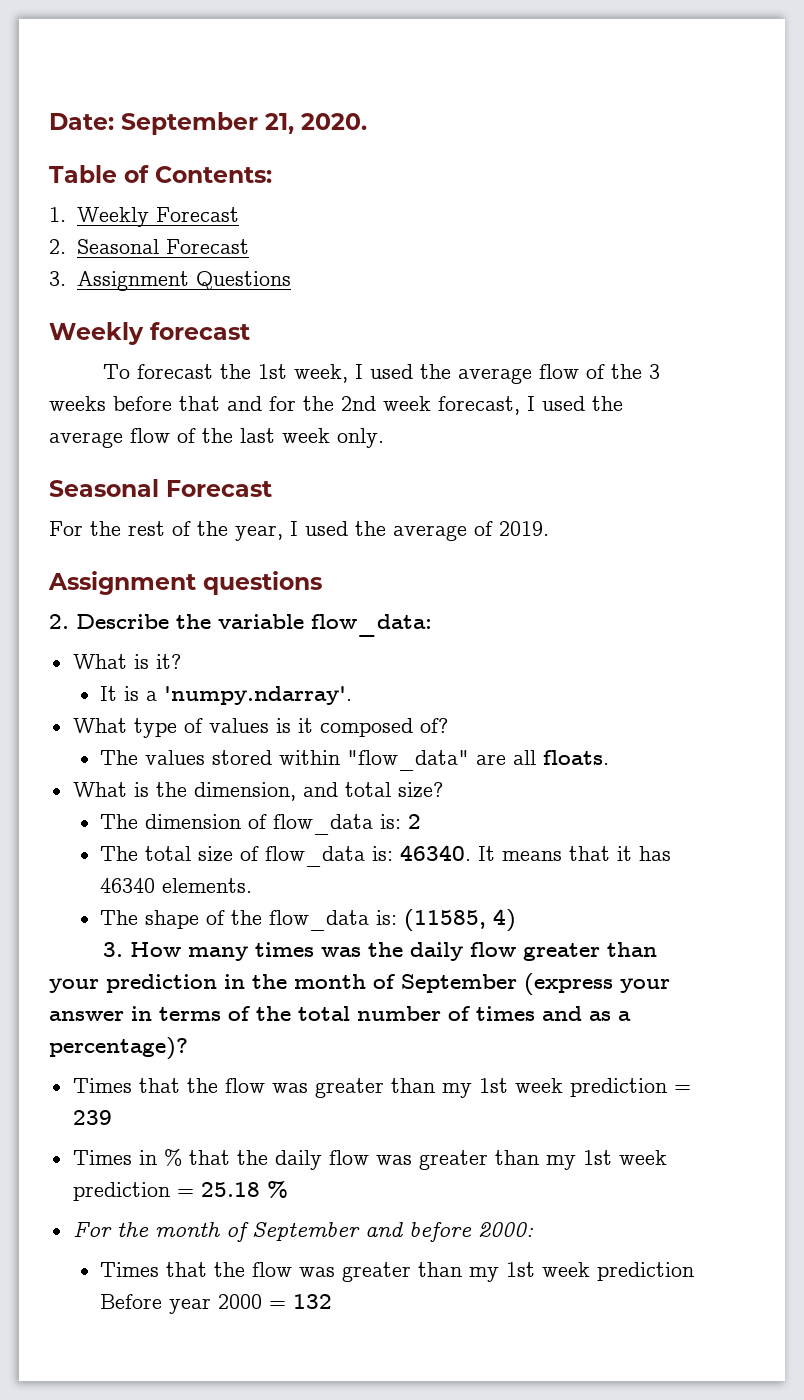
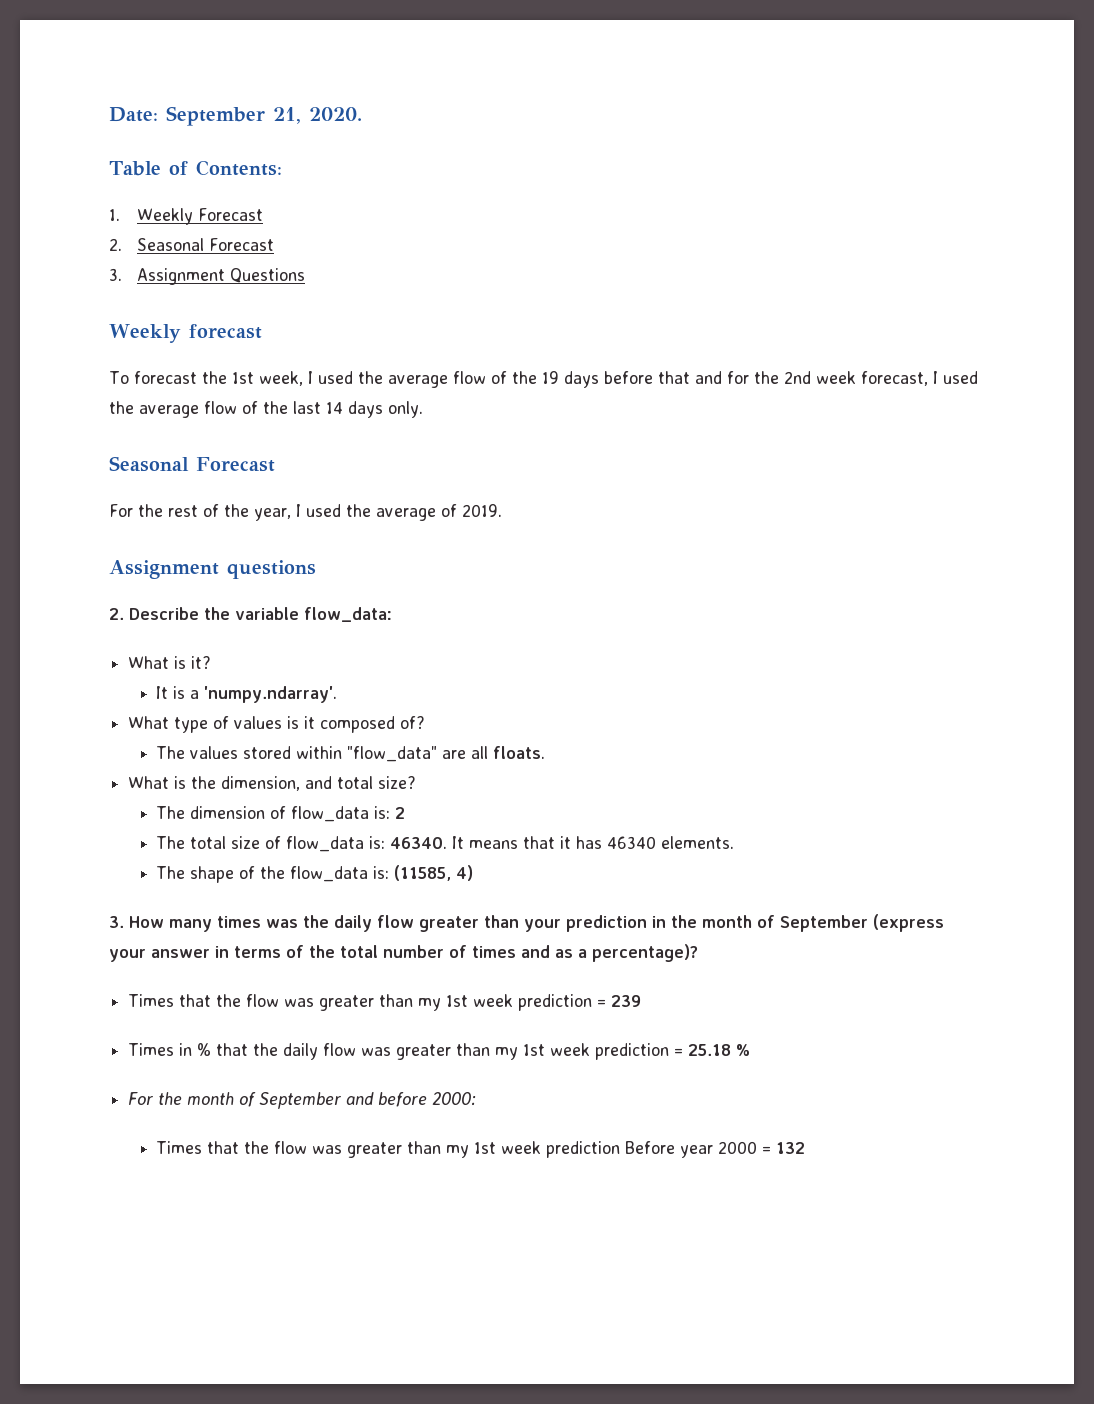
- To forecast the 1st week, I used the average flow of the 3 weeks before that and for the 2nd week forecast, I used the average flow of the last week only.
+ To forecast the 1st week, I used the average flow of the 19 days before that and for the 2nd week forecast, I used the average flow of the last 14 days only.

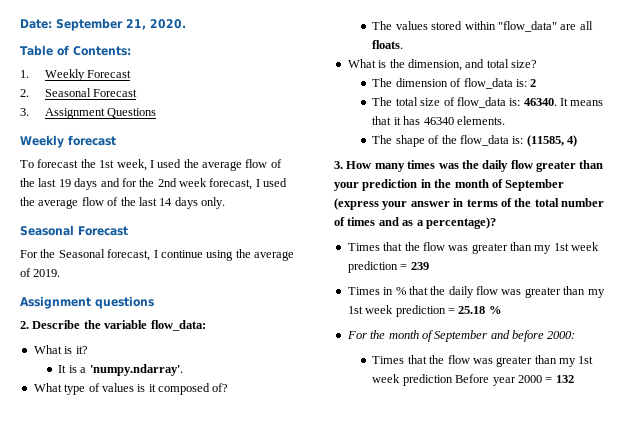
- To forecast the 1st week, I used the average flow of the 19 days before that and for the 2nd week forecast, I used the average flow of the last 14 days only.
+ To forecast the 1st week, I used the average flow of the last 19 days and for the 2nd week forecast, I used the average flow of the last 14 days only.
- For the rest of the year, I used the average of 2019.
+ For the Seasonal forecast, I continue using the average of 2019.

